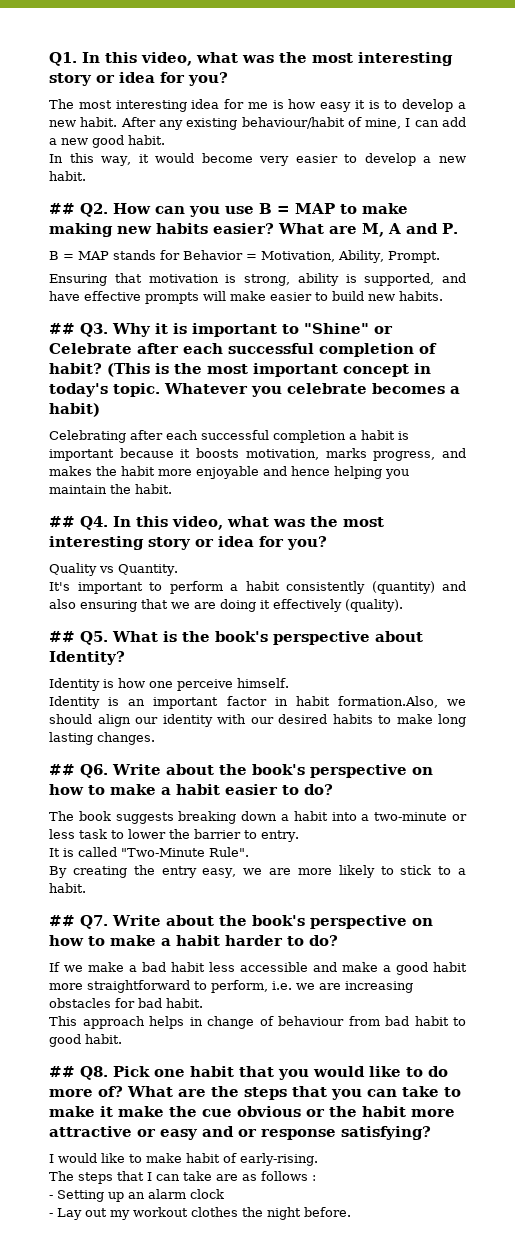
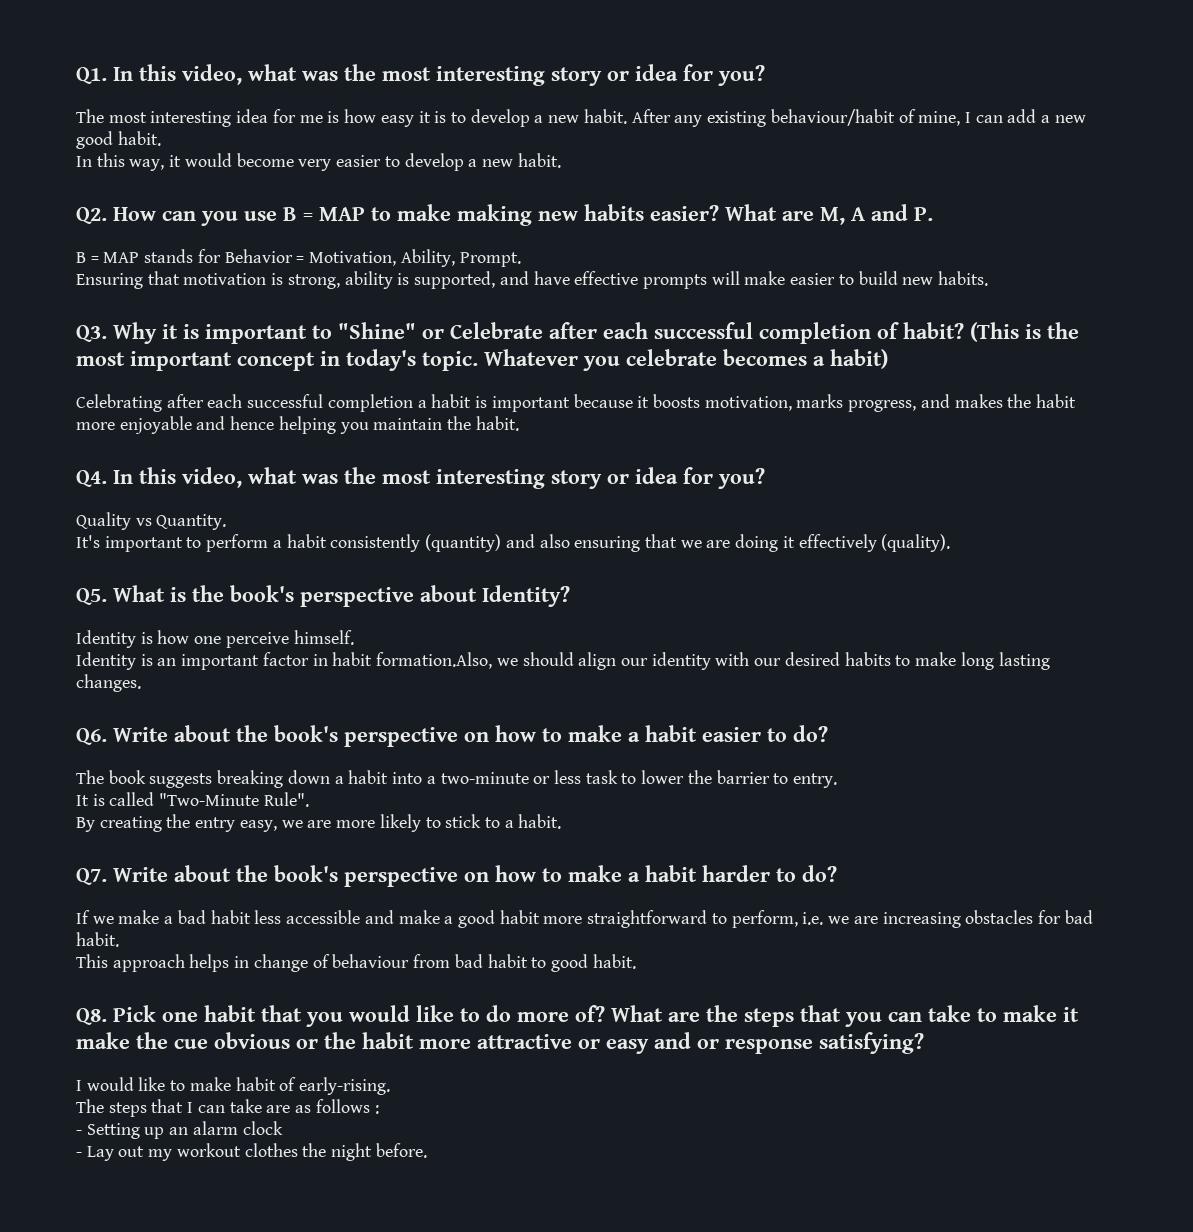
- ## Q2. How can you use B = MAP to make making new habits easier?
+ Q2. How can you use B = MAP to make making new habits easier?
- ## Q3. Why it is important to "Shine" or Celebrate after each successful completion of habit?
+ Q3. Why it is important to "Shine" or Celebrate after each successful completion of habit?
- ## Q4. In this video, what was the most interesting story or idea for you?
+ Q4. In this video, what was the most interesting story or idea for you?
- ## Q5. What is the book's perspective about Identity?
+ Q5. What is the book's perspective about Identity?
- ## Q6. Write about the book's perspective on how to make a habit easier to do?
+ Q6. Write about the book's perspective on how to make a habit easier to do?
- ## Q7. Write about the book's perspective on how to make a habit harder to do?
+ Q7. Write about the book's perspective on how to make a habit harder to do?
- ## Q8. Pick one habit that you would like to do more of?
+ Q8. Pick one habit that you would like to do more of?

